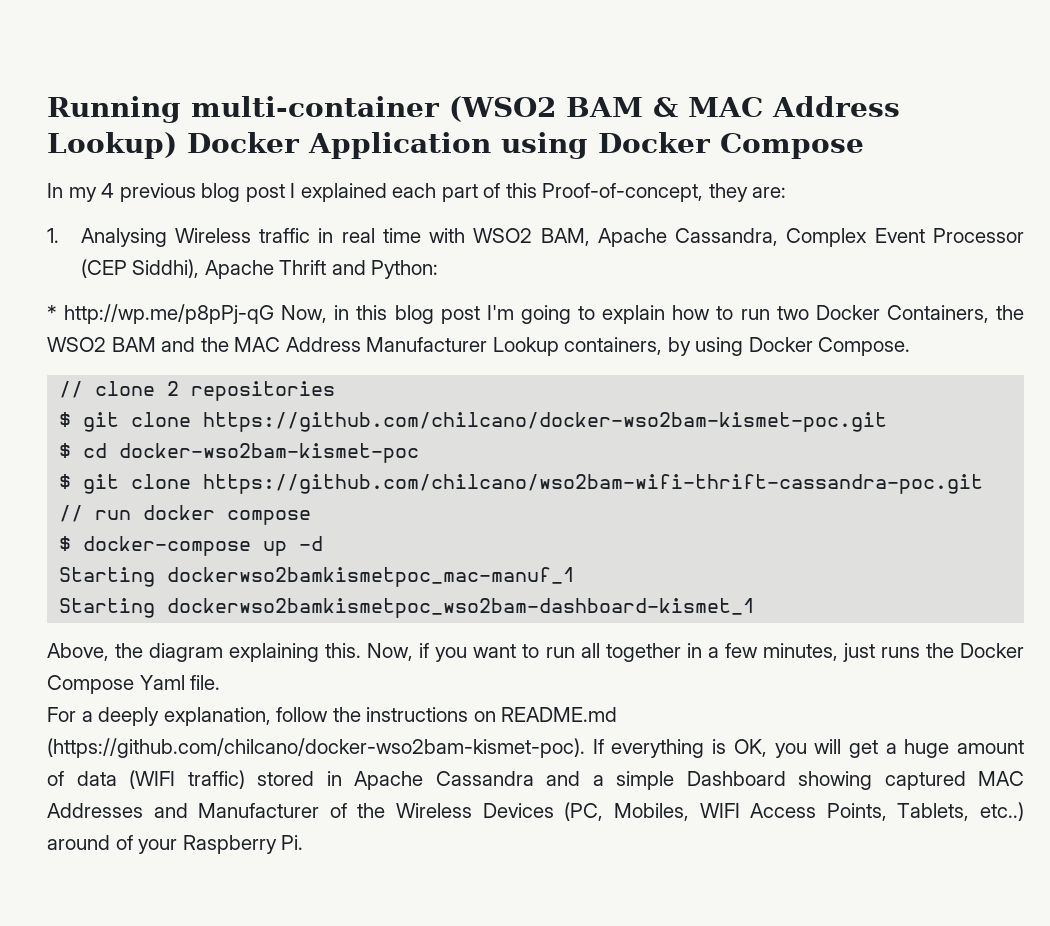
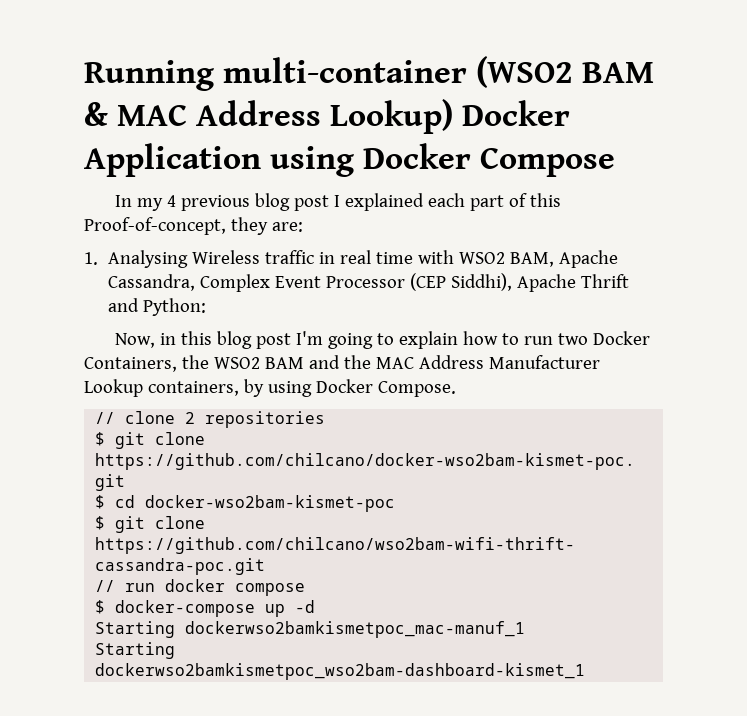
- * http://wp.me/p8pPj-qG Now, in this blog post I'm going to explain how to run two Docker Containers, the WSO2 BAM and the MAC Address Manufacturer Lookup containers, by using Docker Compose.
+ Now, in this blog post I'm going to explain how to run two Docker Containers, the WSO2 BAM and the MAC Address Manufacturer Lookup containers, by using Docker Compose.
- Above, the diagram explaining this. Now, if you want to run all together in a few minutes, just runs the Docker Compose Yaml file.
- For a deeply explanation, follow the instructions on README.md (https://github.com/chilcano/docker-wso2bam-kismet-poc). If everything is OK, you will get a huge amount of data (WIFI traffic) stored in Apache Cassandra and a simple Dashboard showing captured MAC Addresses and Manufacturer of the Wireless Devices (PC, Mobiles, WIFI Access Points, Tablets, etc..) around of your Raspberry Pi.

